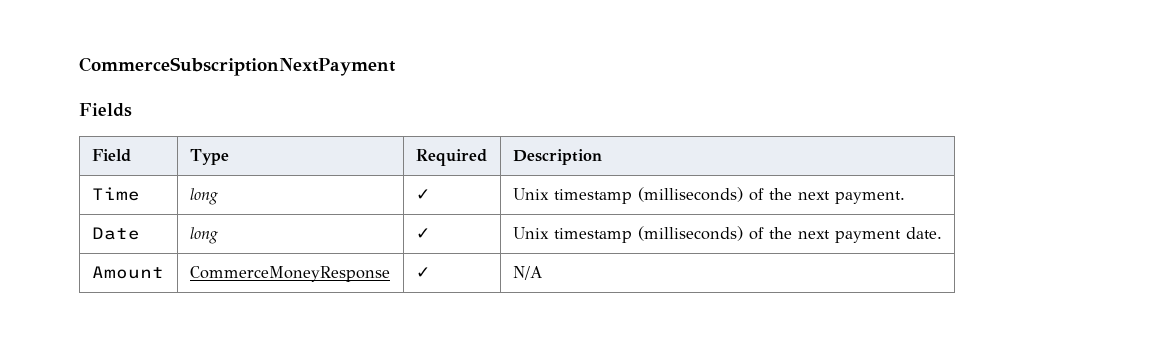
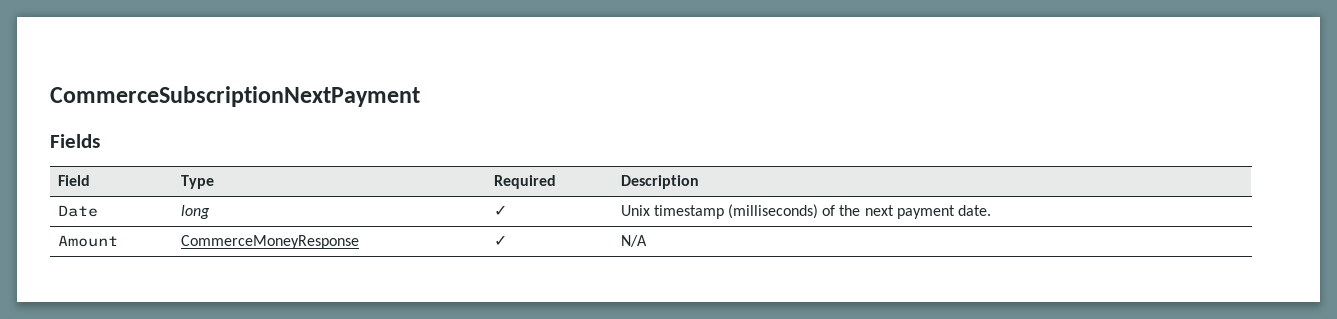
- Time | long | ✓ | Unix timestamp (milliseconds) of the next payment.

